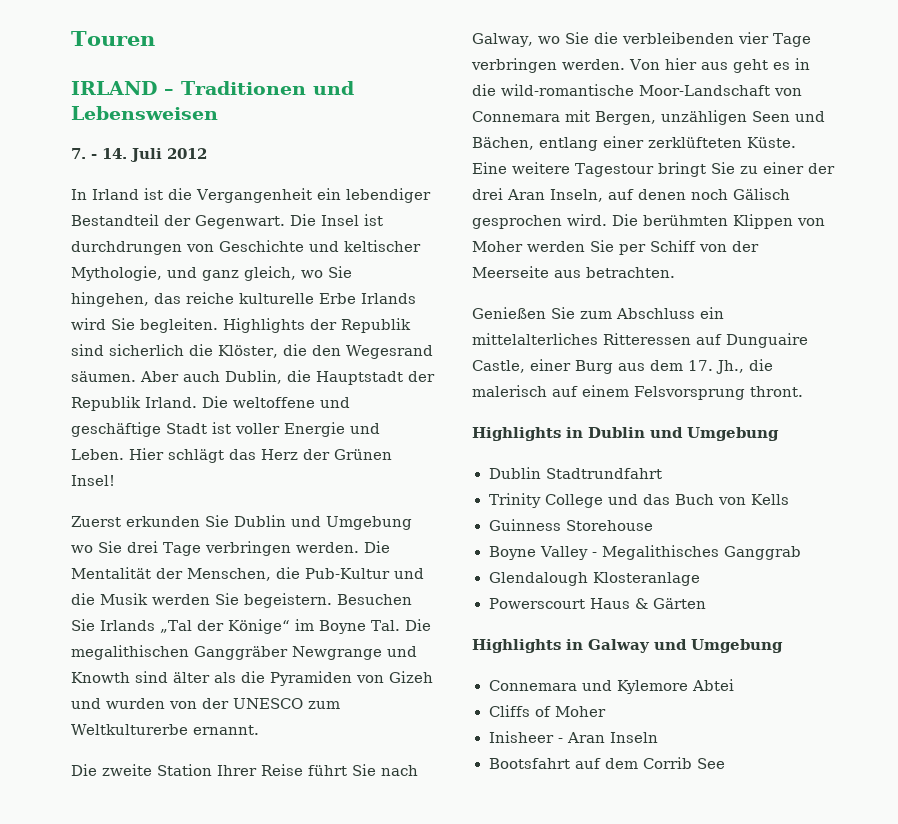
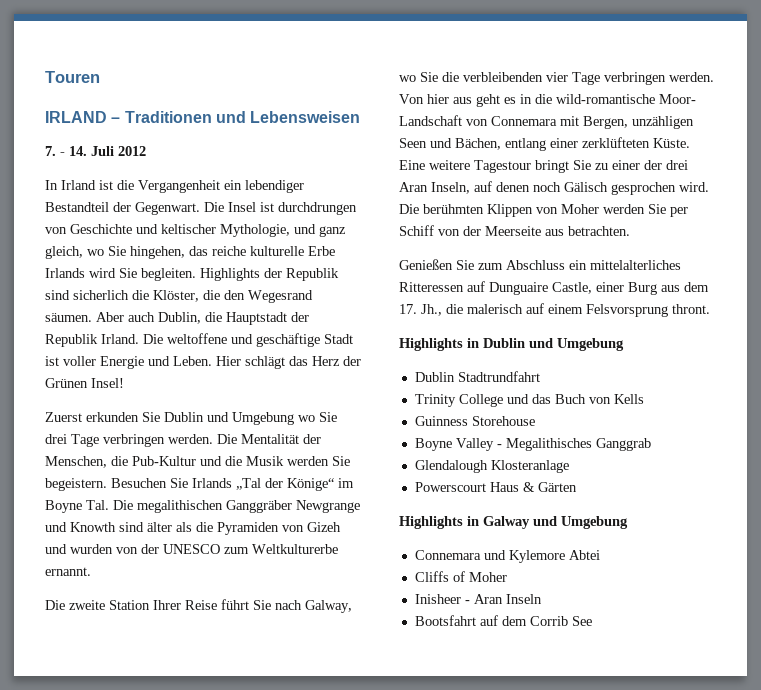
- Von hier aus geht es in die wild-romantische Moor-Landschaft von Connemara mit Bergen, unzähligen Seen und Bächen, entlang einer zerklüfteten Küste.
+ Von hier aus geht es in die wild-romantische Moor- Landschaft von Connemara mit Bergen, unzähligen Seen und Bächen, entlang einer zerklüfteten Küste.

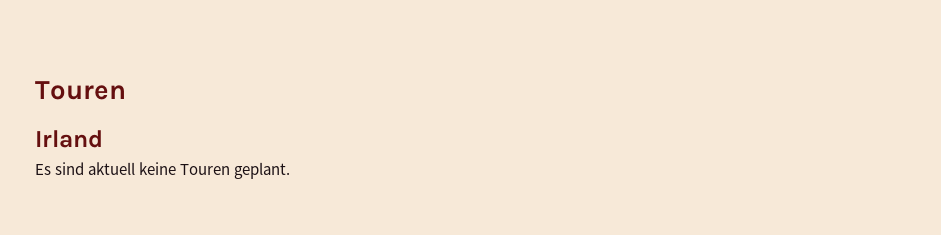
- IRLAND – Traditionen und Lebensweisen
- 7. - 14. Juli 2012
- In Irland ist die Vergangenheit ein lebendiger Bestandteil der Gegenwart. Die Insel ist durchdrungen von Geschichte und keltischer Mythologie, und ganz gleich, wo Sie hingehen, das reiche kulturelle Erbe Irlands wird Sie begleiten. Highlights der Republik sind sicherlich die Klöster, die den Wegesrand säumen. Aber auch Dublin, die Hauptstadt der Republik Irland. Die weltoffene und geschäftige Stadt ist voller Energie und Leben. Hier schlägt das Herz der Grünen Insel!
- Zuerst erkunden Sie Dublin und Umgebung wo Sie drei Tage verbringen werden. Die Mentalität der Menschen, die Pub-Kultur und die Musik werden Sie begeistern. Besuchen Sie Irlands „Tal der Könige“ im Boyne Tal. Die megalithischen Ganggräber Newgrange und Knowth sind älter als die Pyramiden von Gizeh und wurden von der UNESCO zum Weltkulturerbe ernannt.
- Die zweite Station Ihrer Reise führt Sie nach Galway, wo Sie die verbleibenden vier Tage verbringen werden. Von hier aus geht es in die wild-romantische Moor- Landschaft von Connemara mit Bergen, unzähligen Seen und Bächen, entlang einer zerklüfteten Küste. Eine weitere Tagestour bringt Sie zu einer der drei Aran Inseln, auf denen noch Gälisch gesprochen wird. Die berühmten Klippen von Moher werden Sie per Schiff von der Meerseite aus betrachten.
- Genießen Sie zum Abschluss ein mittelalterliches Ritteressen auf Dunguaire Castle, einer Burg aus dem 17. Jh., die malerisch auf einem Felsvorsprung thront.
- Highlights in Dublin und Umgebung
- Dublin Stadtrundfahrt
- Trinity College und das Buch von Kells
- Guinness Storehouse
- Boyne Valley - Megalithisches Ganggrab
- Glendalough Klosteranlage
- Powerscourt Haus & Gärten
- Highlights in Galway und Umgebung
- Connemara und Kylemore Abtei
- Cliffs of Moher
- Inisheer - Aran Inseln
- Bootsfahrt auf dem Corrib See
+ Irland
+ Es sind aktuell keine Touren geplant.

